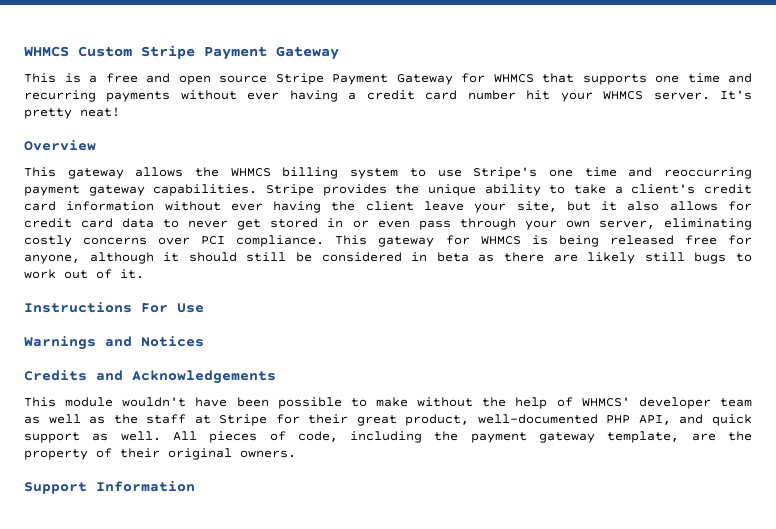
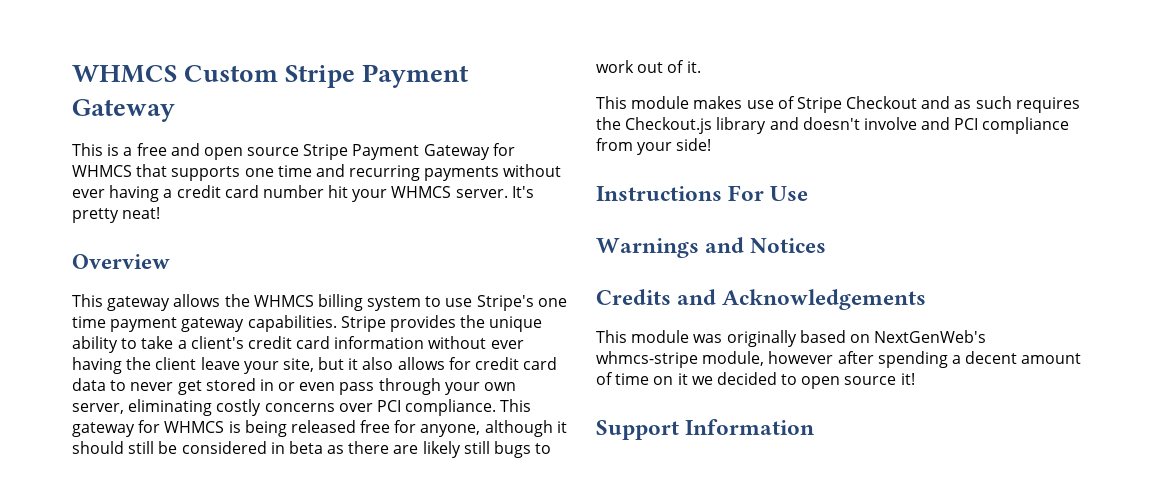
- This gateway allows the WHMCS billing system to use Stripe's one time and reoccurring payment gateway capabilities.
+ This gateway allows the WHMCS billing system to use Stripe's one time payment gateway capabilities.
+ This module makes use of Stripe Checkout and as such requires the Checkout.js library and doesn't involve and PCI compliance from your side!
- This module wouldn't have been possible to make without the help of WHMCS' developer team as well as the staff at Stripe for their great product, well-documented PHP API, and quick support as well. All pieces of code, including the payment gateway template, are the property of their original owners.
+ This module was originally based on NextGenWeb's whmcs-stripe module, however after spending a decent amount of time on it we decided to open source it!

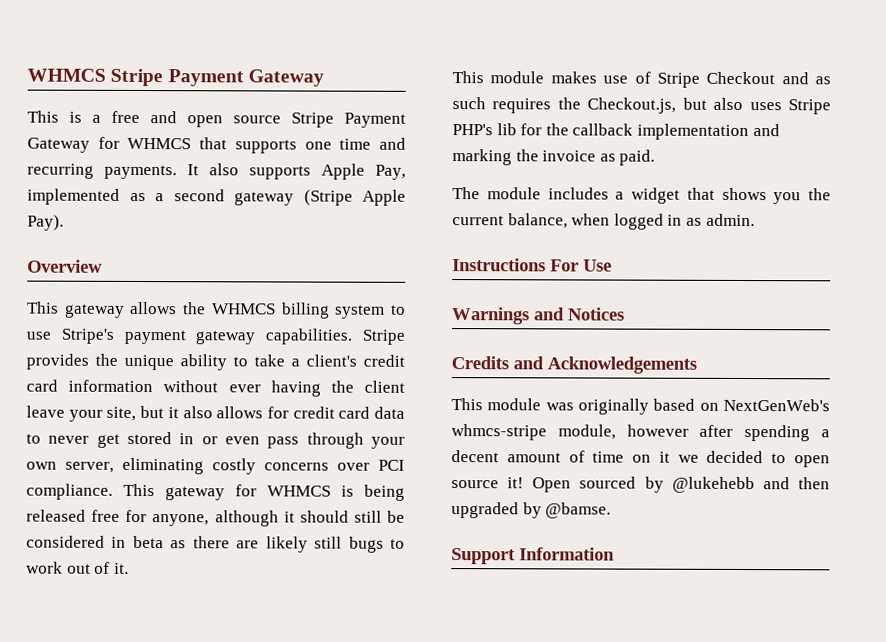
- WHMCS Custom Stripe Payment Gateway
+ WHMCS Stripe Payment Gateway
- This is a free and open source Stripe Payment Gateway for WHMCS that supports one time and recurring payments without ever having a credit card number hit your WHMCS server. It's pretty neat!
+ This is a free and open source Stripe Payment Gateway for WHMCS that supports one time and recurring payments. It also supports Apple Pay, implemented as a second gateway (Stripe Apple Pay).
- This gateway allows the WHMCS billing system to use Stripe's one time payment gateway capabilities.
+ This gateway allows the WHMCS billing system to use Stripe's payment gateway capabilities.
- This module makes use of Stripe Checkout and as such requires the Checkout.js library and doesn't involve and PCI compliance from your side!
+ This module makes use of Stripe Checkout and as such requires the Checkout.js, but also uses Stripe PHP's lib for the callback implementation and marking the invoice as paid.
+ The module includes a widget that shows you the current balance, when logged in as admin.
+ Open sourced by @lukehebb and then upgraded by @bamse.

